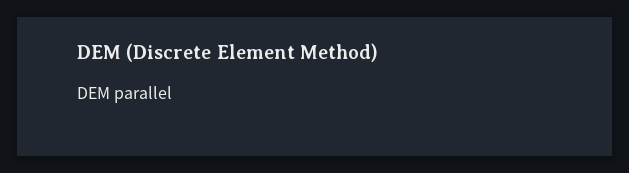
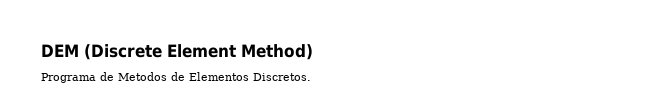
- DEM parallel
+ Programa de Metodos de Elementos Discretos.

